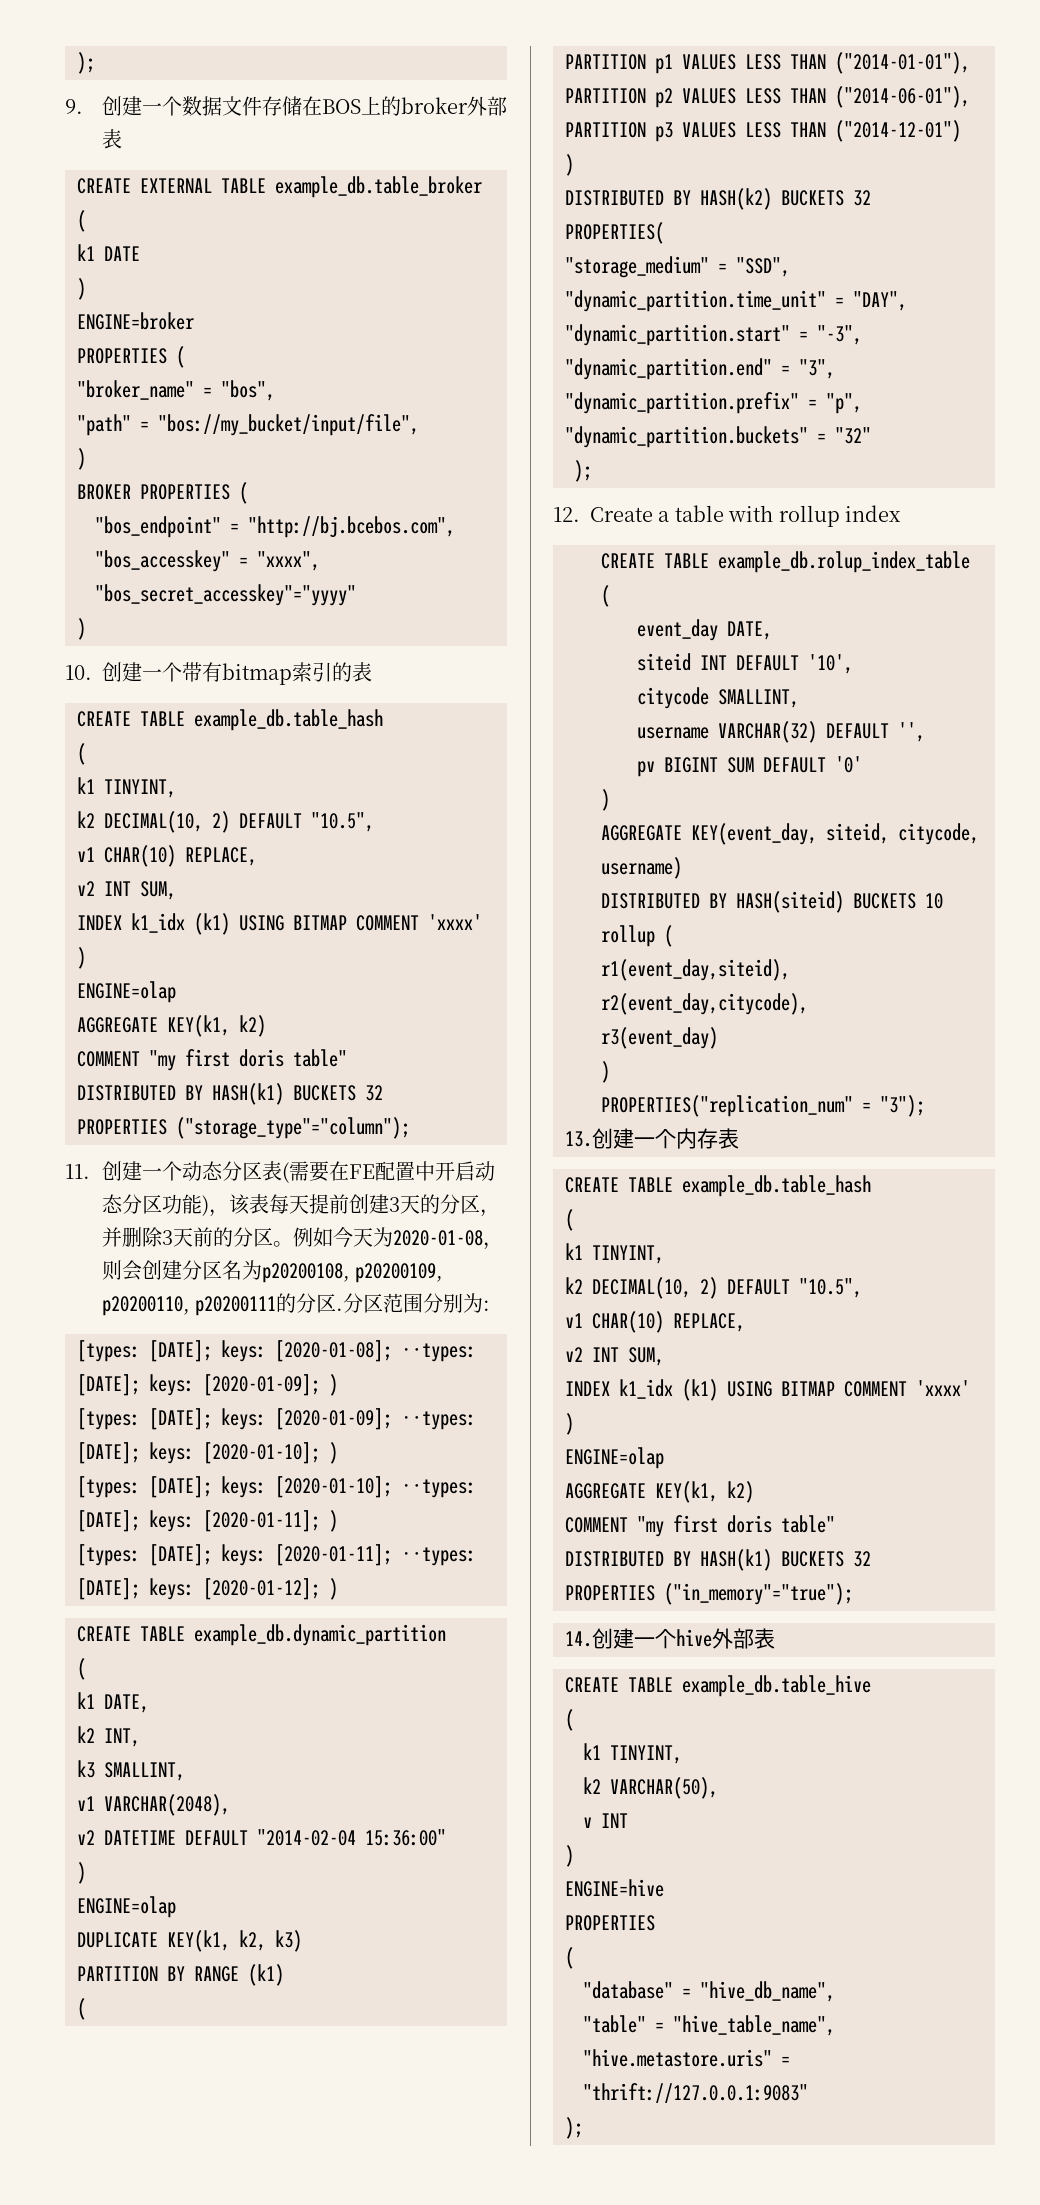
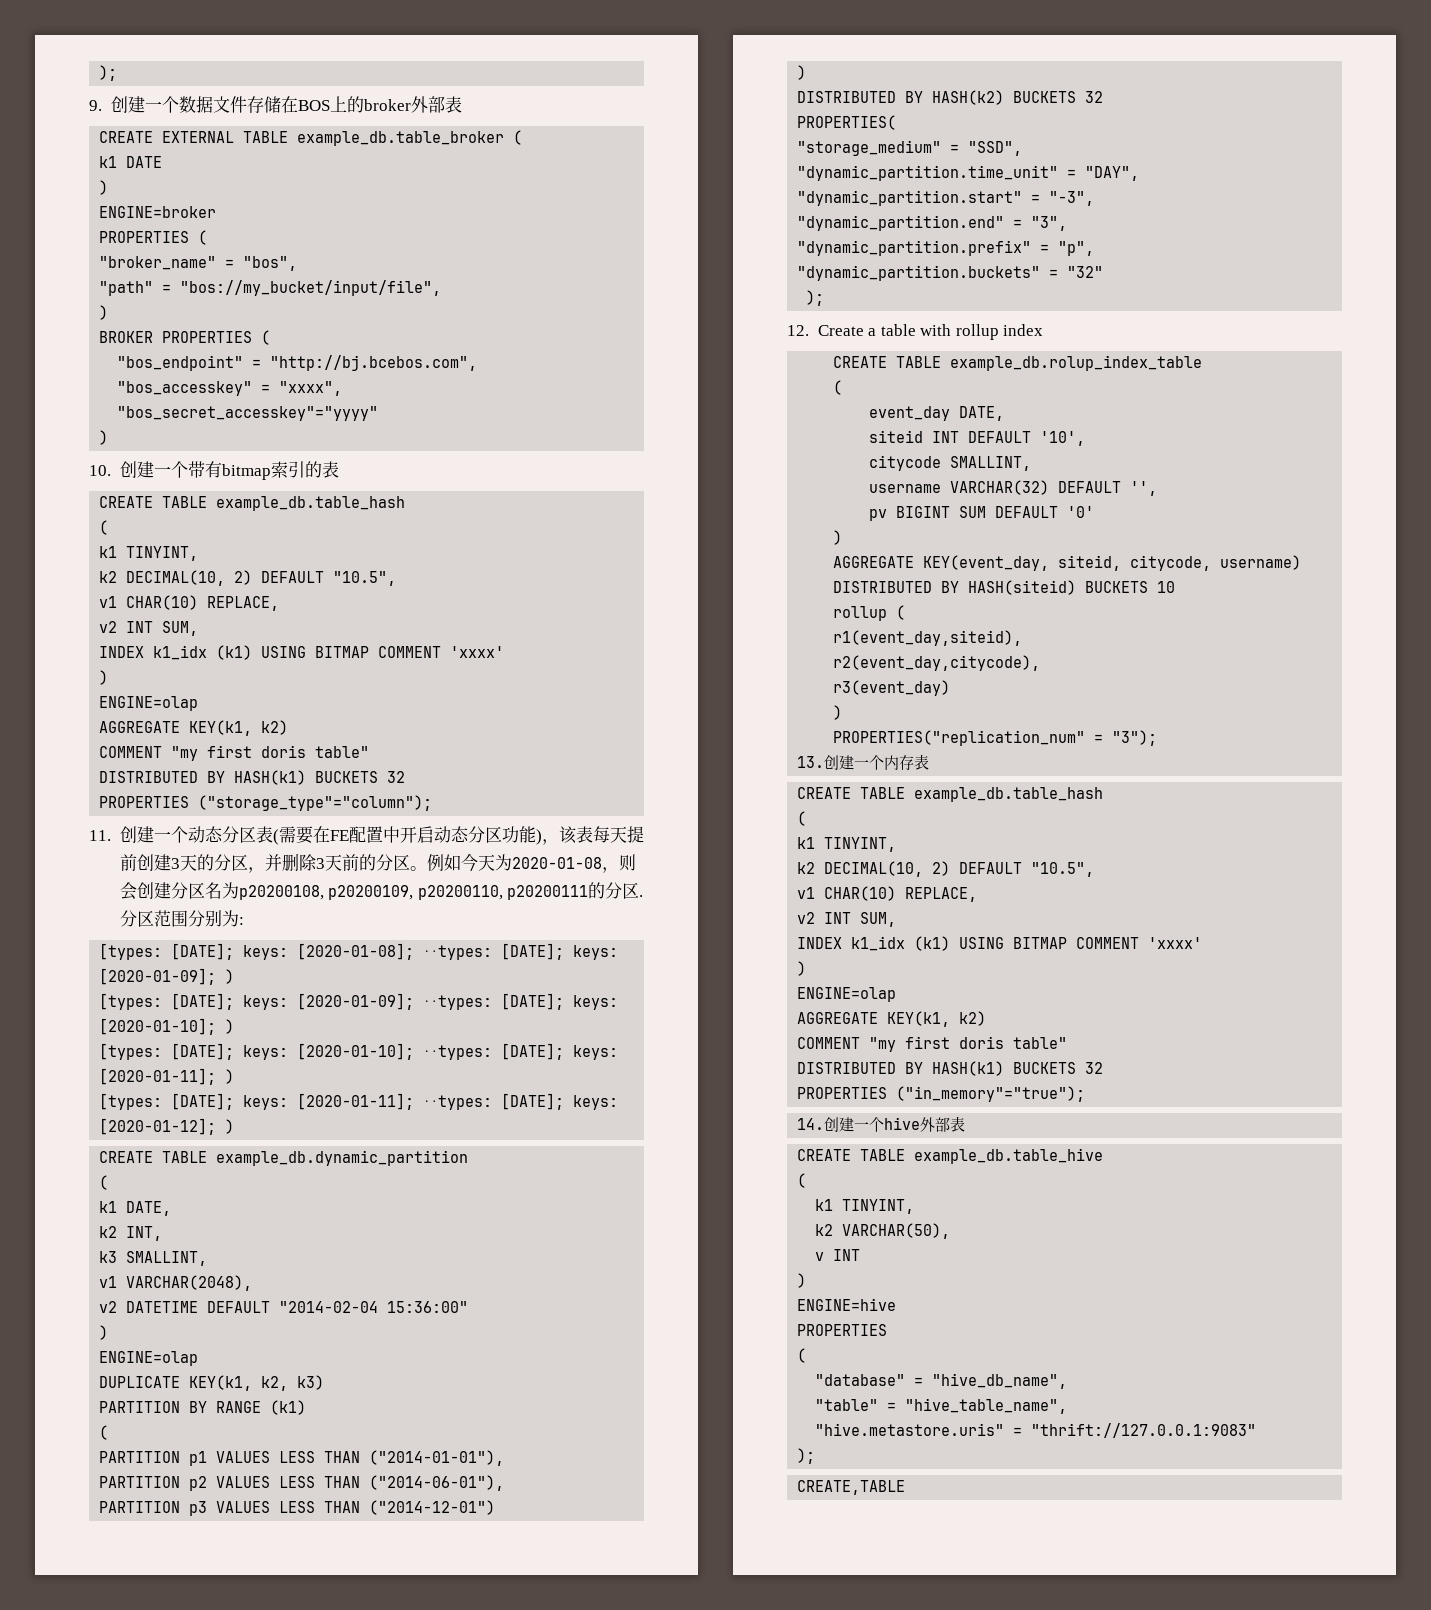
+ CREATE,TABLE

